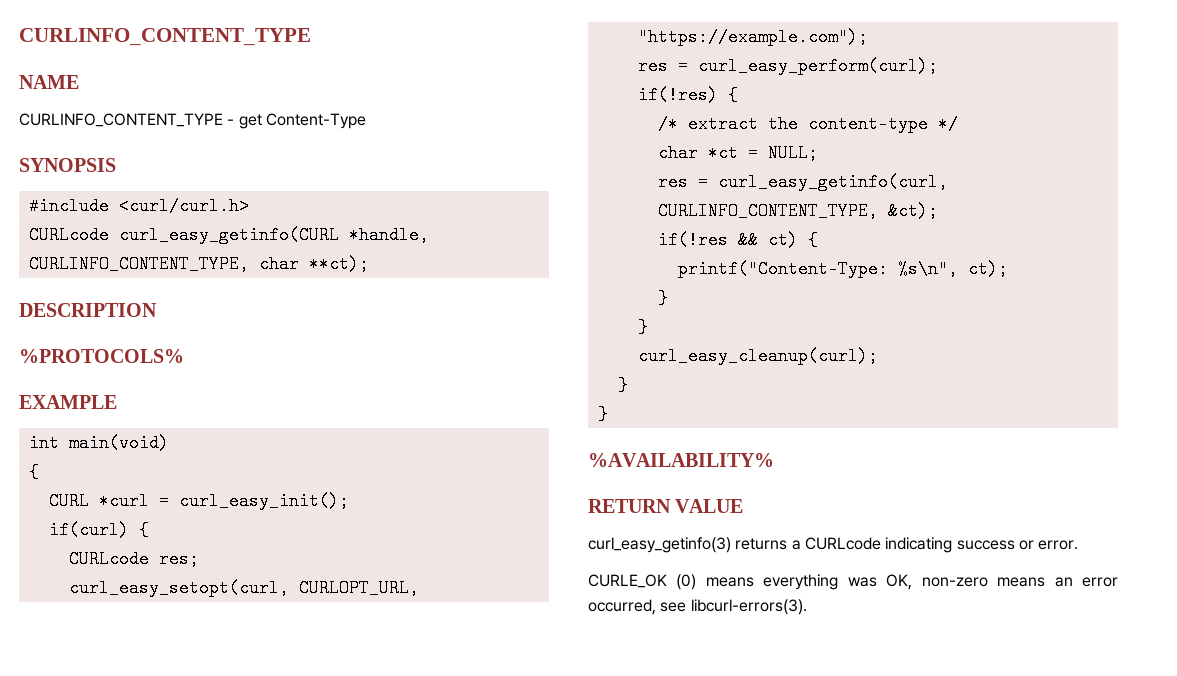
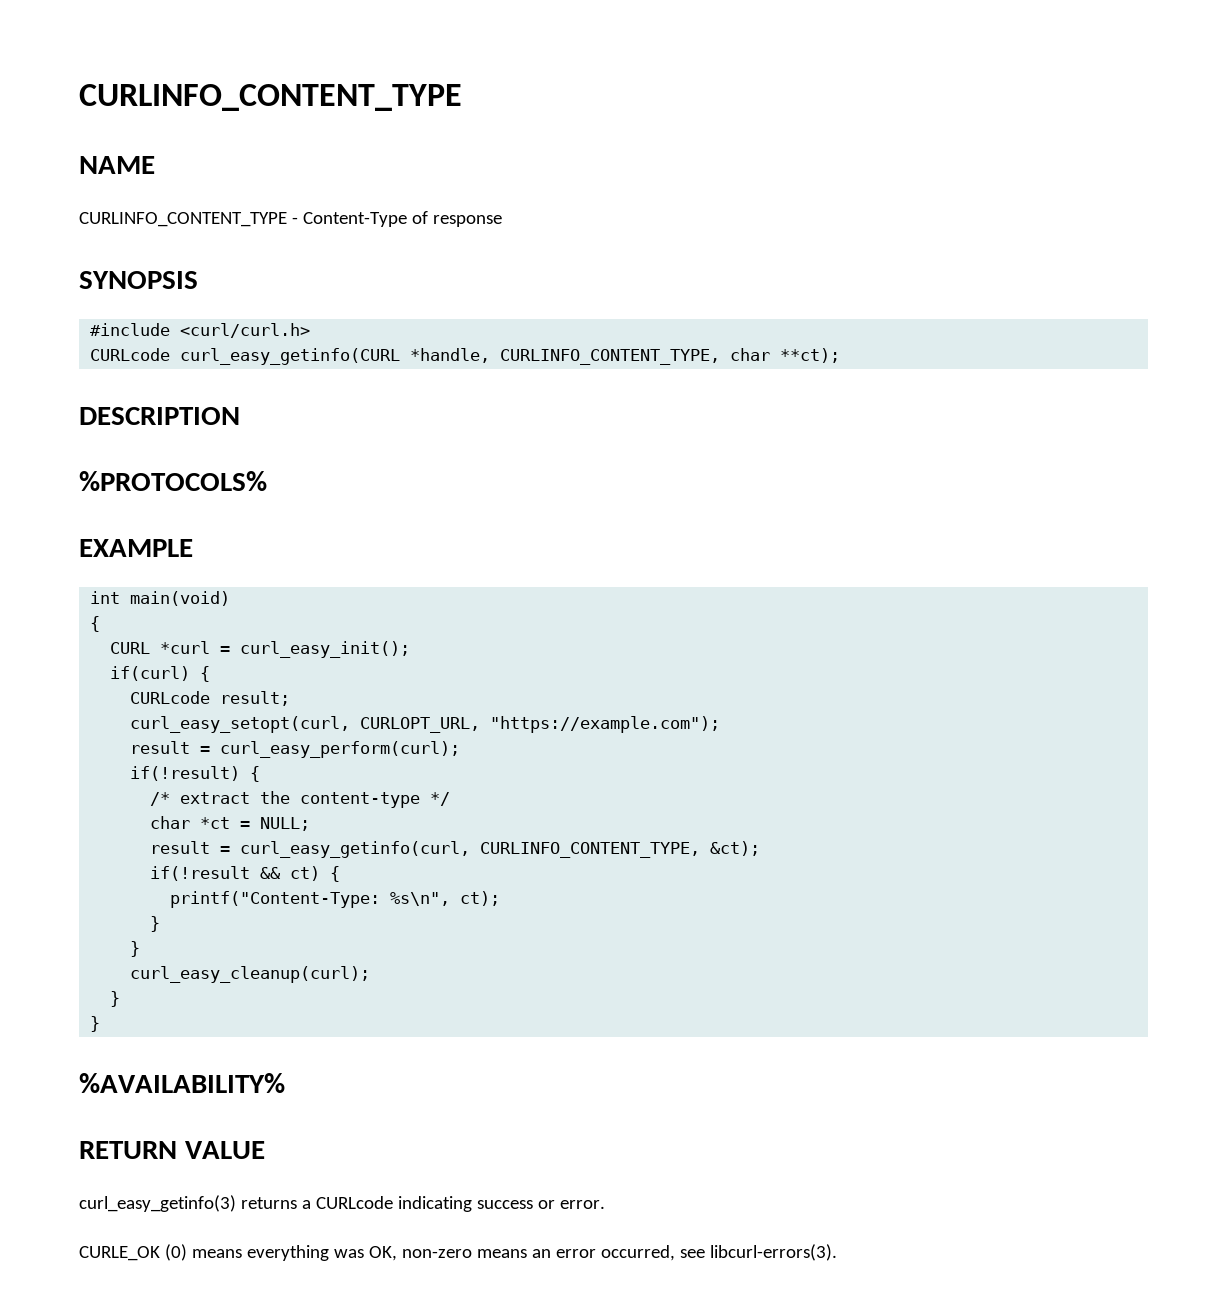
- CURLINFO_CONTENT_TYPE - get Content-Type
+ CURLINFO_CONTENT_TYPE - Content-Type of response
- CURLcode res;
+ CURLcode result;
- res = curl_easy_perform(curl);
+ result = curl_easy_perform(curl);
- if(!res) {
+ if(!result) {
- res = curl_easy_getinfo(curl, CURLINFO_CONTENT_TYPE, &ct);
+ result = curl_easy_getinfo(curl, CURLINFO_CONTENT_TYPE, &ct);
- if(!res && ct) {
+ if(!result && ct) {

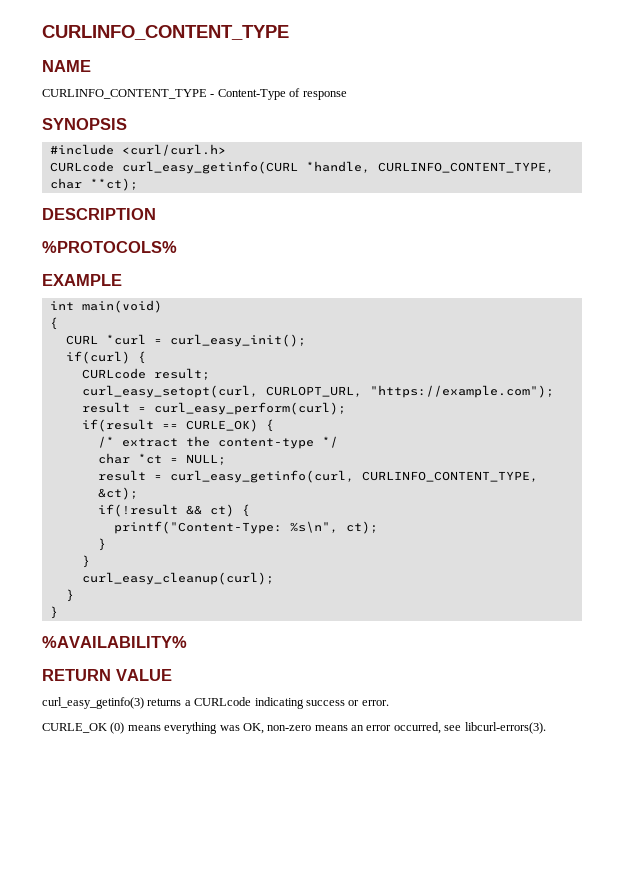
- if(!result) {
+ if(result == CURLE_OK) {

